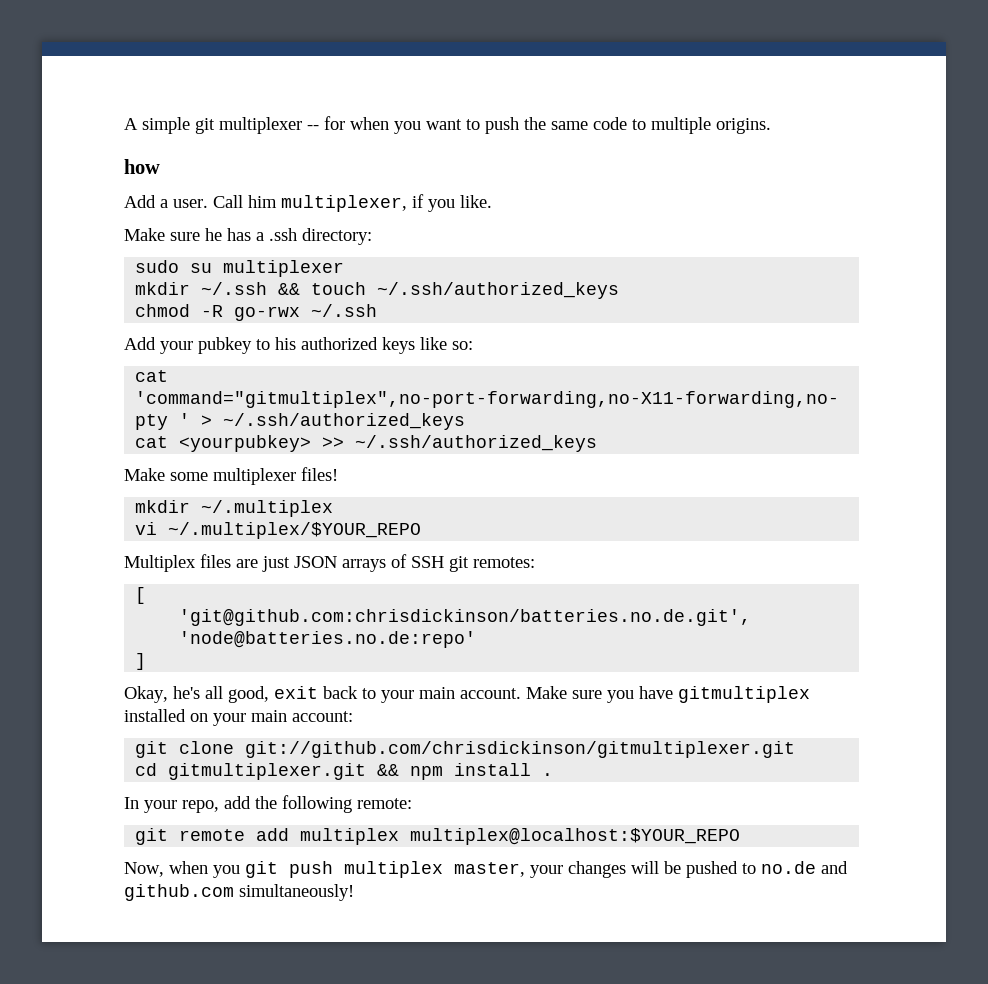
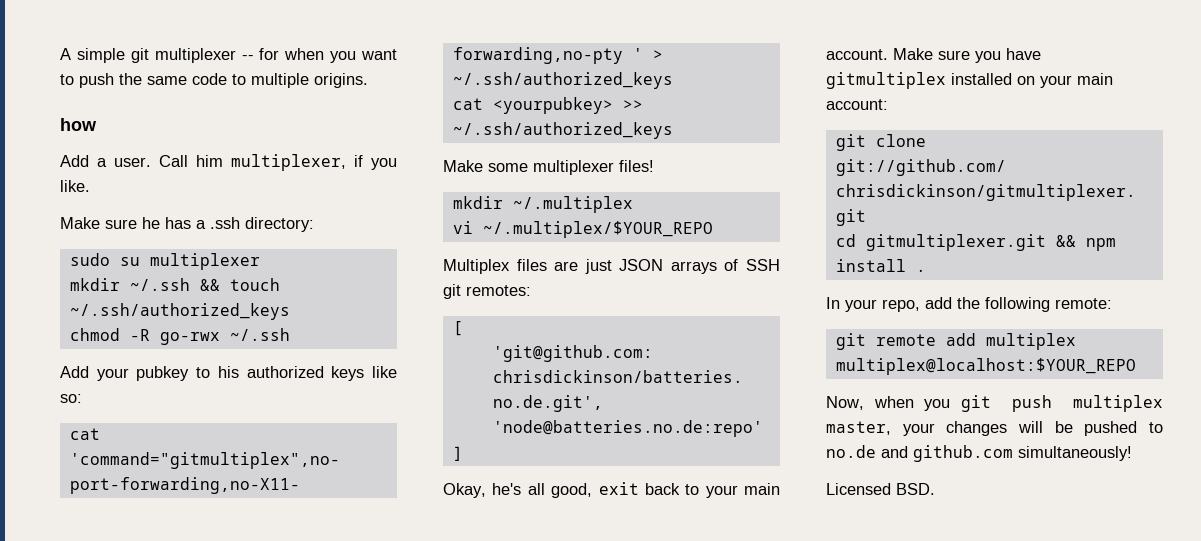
+ Licensed BSD.

